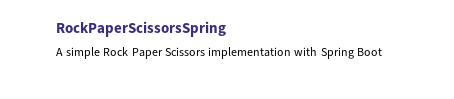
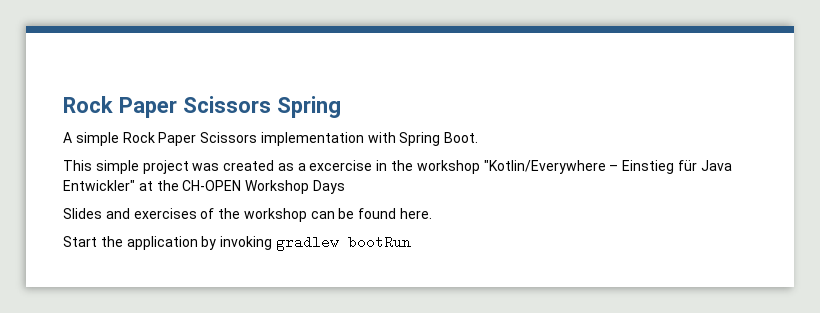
- RockPaperScissorsSpring
+ Rock Paper Scissors Spring
- A simple Rock Paper Scissors implementation with Spring Boot
+ A simple Rock Paper Scissors implementation with Spring Boot.
+ This simple project was created as a excercise in the workshop "Kotlin/Everywhere – Einstieg für Java Entwickler" at the CH-OPEN Workshop Days
+ Slides and exercises of the workshop can be found here.
+ Start the application by invoking gradlew bootRun

